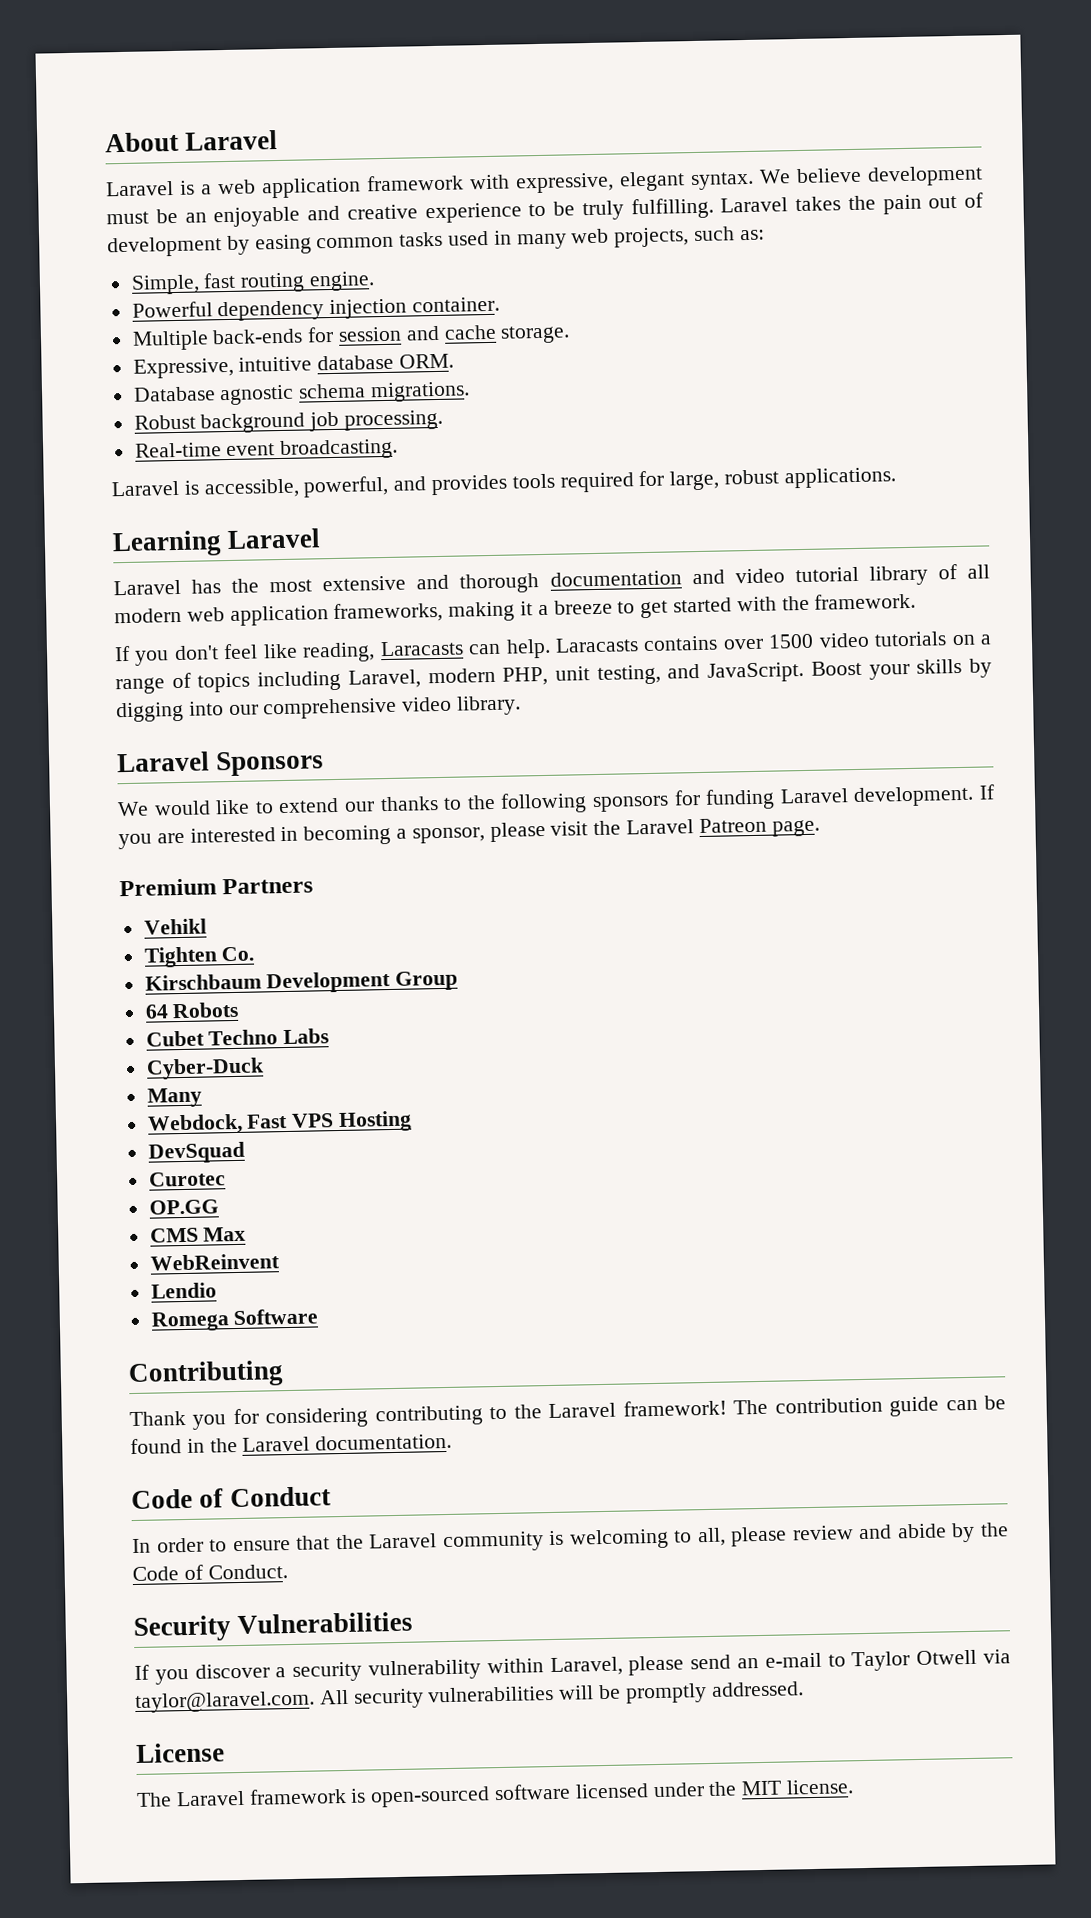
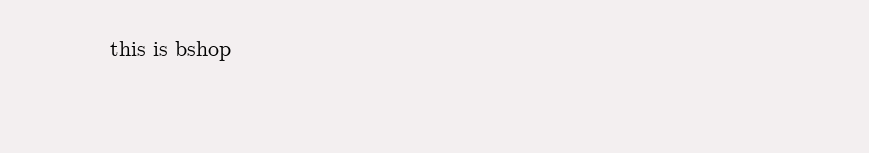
- About Laravel
- Laravel is a web application framework with expressive, elegant syntax. We believe development must be an enjoyable and creative experience to be truly fulfilling. Laravel takes the pain out of development by easing common tasks used in many web projects, such as:
- Simple, fast routing engine.
- Powerful dependency injection container.
- Multiple back-ends for session and cache storage.
- Expressive, intuitive database ORM.
- Database agnostic schema migrations.
- Robust background job processing.
- Real-time event broadcasting.
- Laravel is accessible, powerful, and provides tools required for large, robust applications.
- Learning Laravel
- Laravel has the most extensive and thorough documentation and video tutorial library of all modern web application frameworks, making it a breeze to get started with the framework.
- If you don't feel like reading, Laracasts can help. Laracasts contains over 1500 video tutorials on a range of topics including Laravel, modern PHP, unit testing, and JavaScript. Boost your skills by digging into our comprehensive video library.
- Laravel Sponsors
- We would like to extend our thanks to the following sponsors for funding Laravel development. If you are interested in becoming a sponsor, please visit the Laravel Patreon page.
- Premium Partners
- Vehikl
- Tighten Co.
- Kirschbaum Development Group
- 64 Robots
- Cubet Techno Labs
- Cyber-Duck
- Many
- Webdock, Fast VPS Hosting
- DevSquad
- Curotec
- OP.GG
- CMS Max
- WebReinvent
- Lendio
- Romega Software
- Contributing
- Thank you for considering contributing to the Laravel framework! The contribution guide can be found in the Laravel documentation.
- Code of Conduct
- In order to ensure that the Laravel community is welcoming to all, please review and abide by the Code of Conduct.
- Security Vulnerabilities
- If you discover a security vulnerability within Laravel, please send an e-mail to Taylor Otwell via taylor@laravel.com. All security vulnerabilities will be promptly addressed.
- License
- The Laravel framework is open-sourced software licensed under the MIT license.
+ this is bshop

